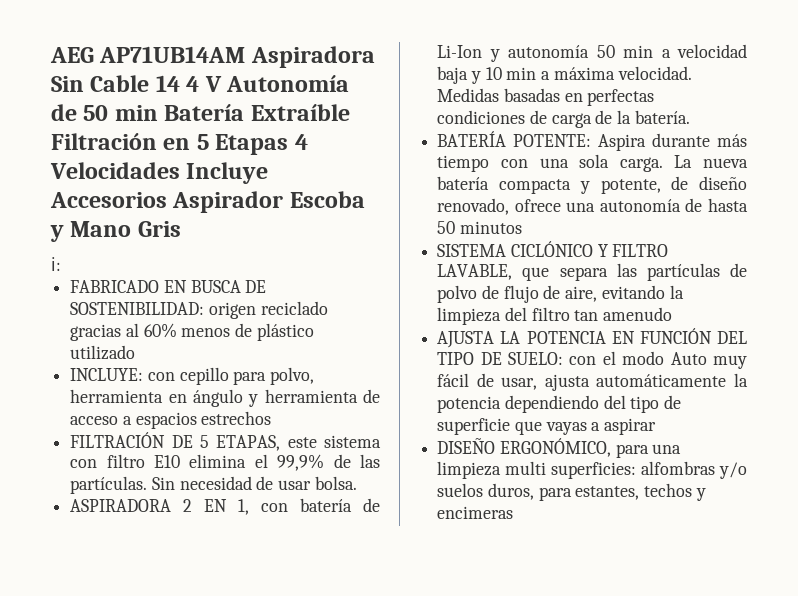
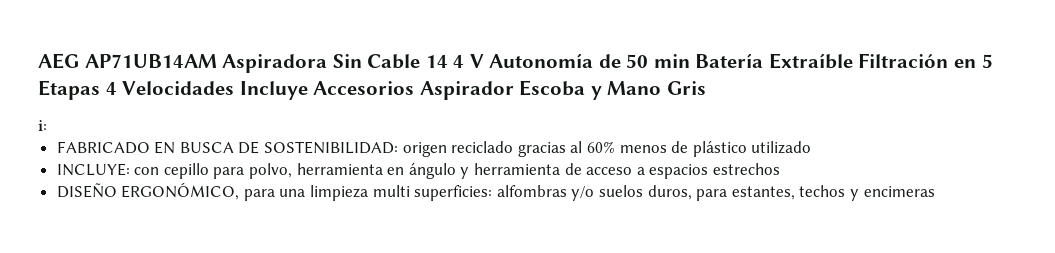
- FILTRACIÓN DE 5 ETAPAS, este sistema con filtro E10 elimina el 99,9% de las partículas. Sin necesidad de usar bolsa.
- ASPIRADORA 2 EN 1, con batería de Li-Ion y autonomía 50 min a velocidad baja y 10 min a máxima velocidad. Medidas basadas en perfectas condiciones de carga de la batería.
- BATERÍA POTENTE: Aspira durante más tiempo con una sola carga. La nueva batería compacta y potente, de diseño renovado, ofrece una autonomía de hasta 50 minutos
- SISTEMA CICLÓNICO Y FILTRO LAVABLE, que separa las partículas de polvo de flujo de aire, evitando la limpieza del filtro tan amenudo
- AJUSTA LA POTENCIA EN FUNCIÓN DEL TIPO DE SUELO: con el modo Auto muy fácil de usar, ajusta automáticamente la potencia dependiendo del tipo de superficie que vayas a aspirar

